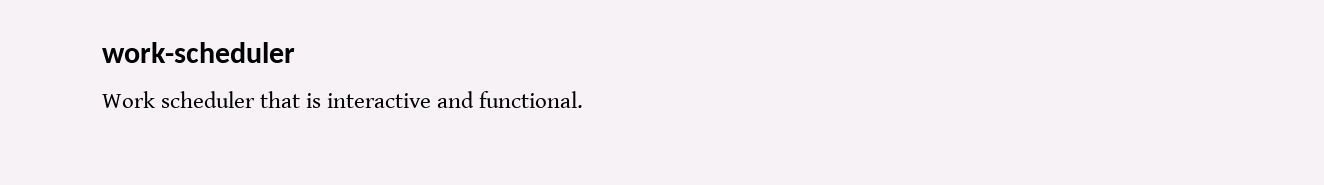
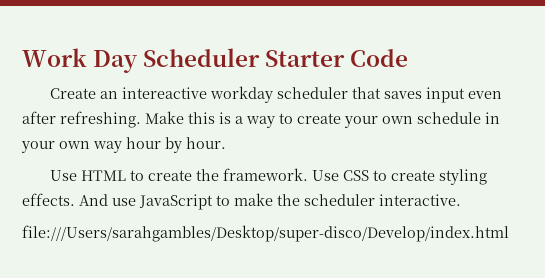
- work-scheduler
- Work scheduler that is interactive and functional.
+ Work Day Scheduler Starter Code
+ Create an intereactive workday scheduler that saves input even after refreshing. Make this is a way to create your own schedule in your own way hour by hour.
+ Use HTML to create the framework. Use CSS to create styling effects. And use JavaScript to make the scheduler interactive.
+ file:///Users/sarahgambles/Desktop/super-disco/Develop/index.html

